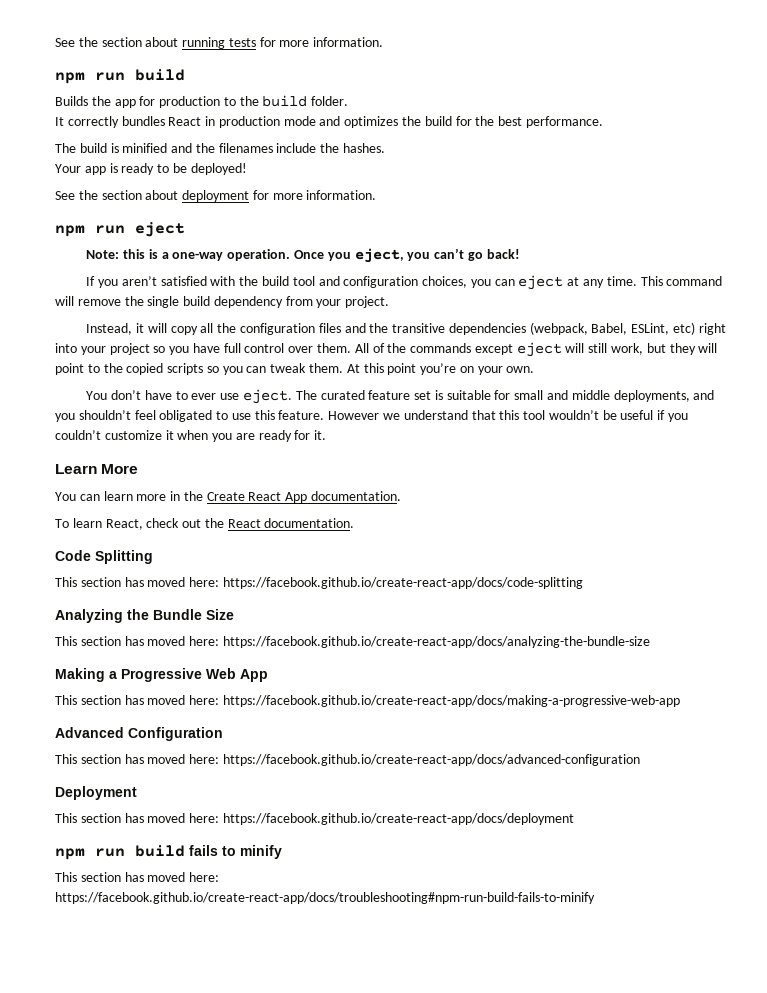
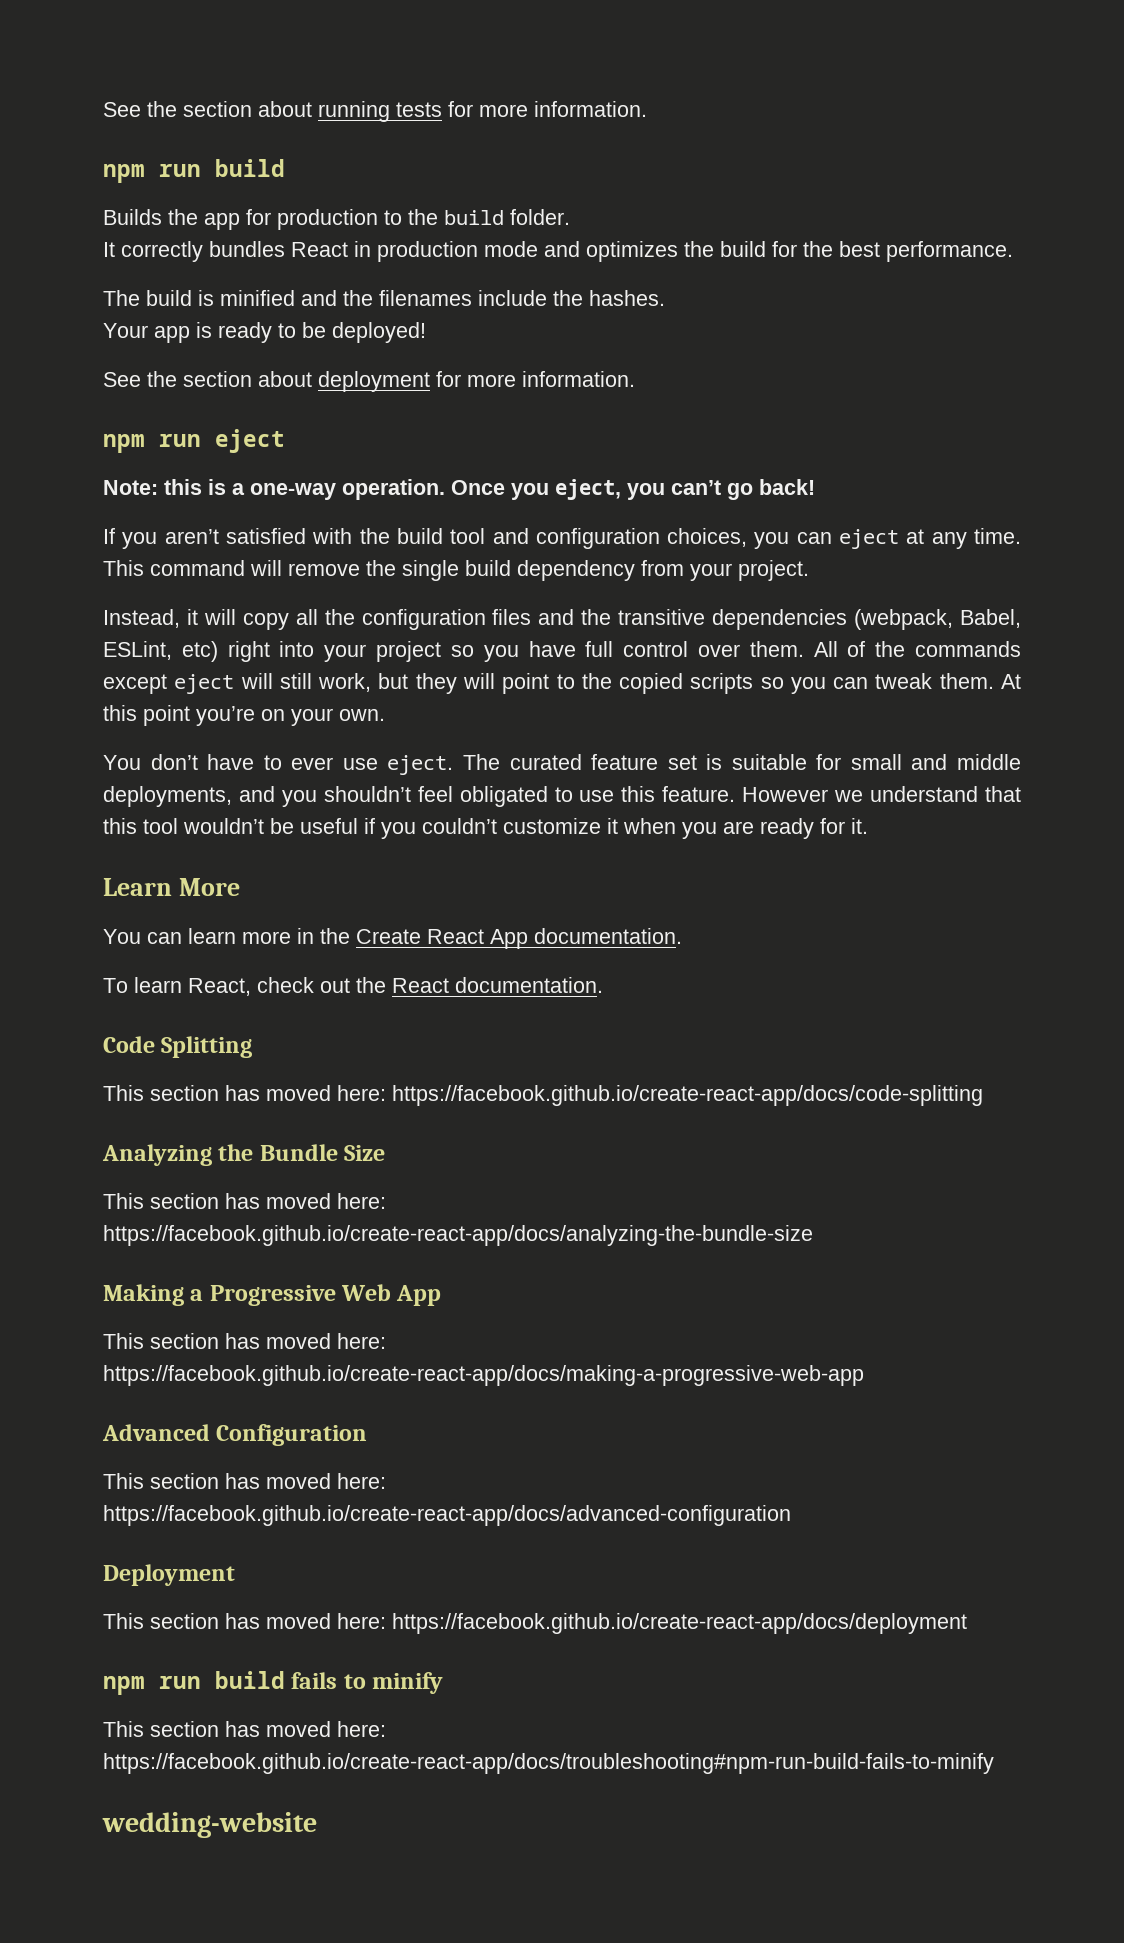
+ wedding-website

